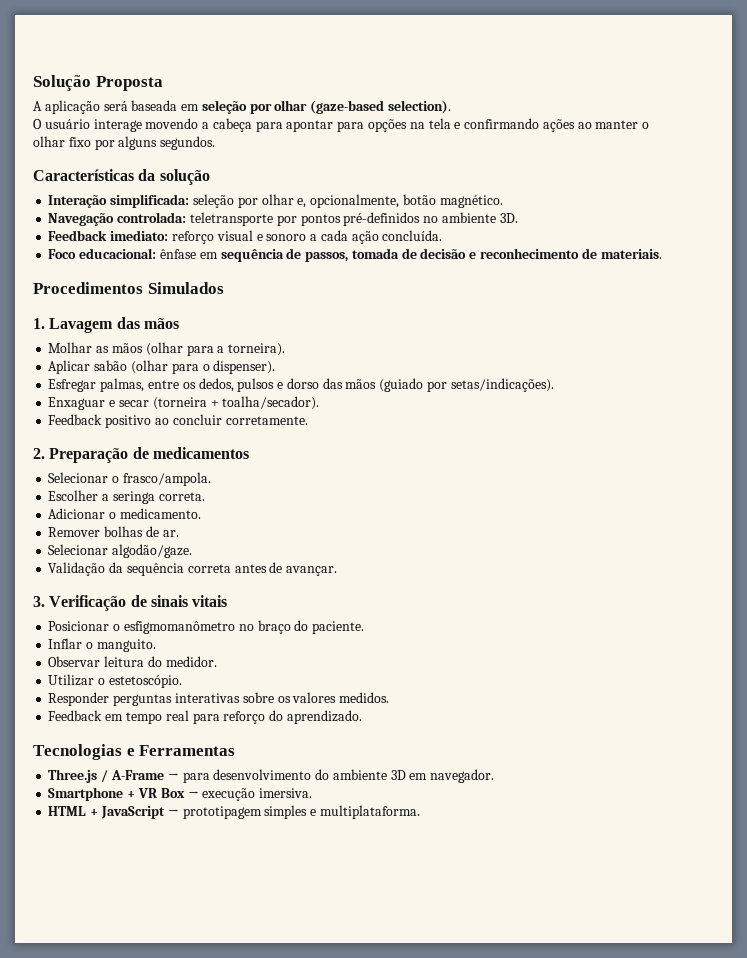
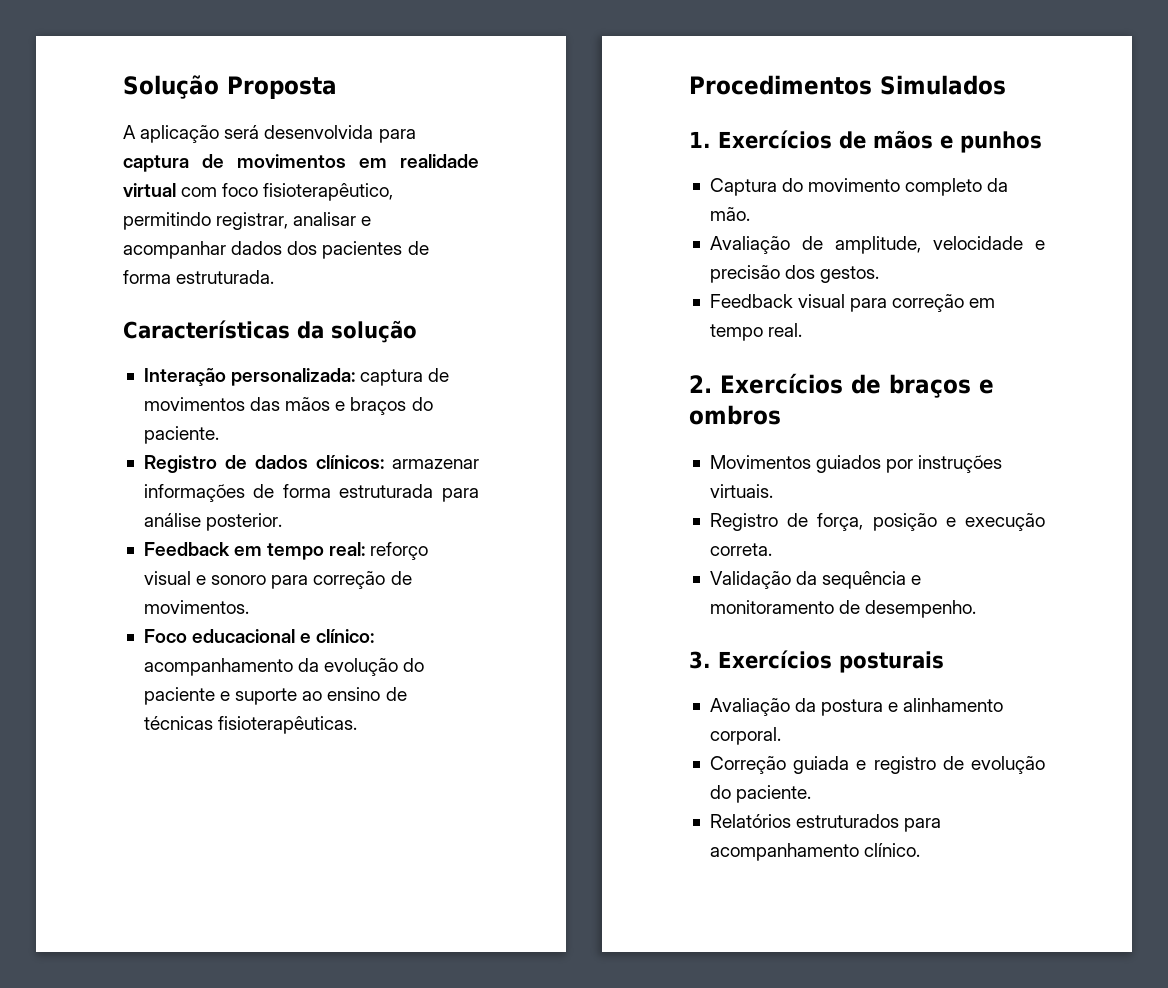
- A aplicação será baseada em seleção por olhar (gaze-based selection).
- O usuário interage movendo a cabeça para apontar para opções na tela e confirmando ações ao manter o olhar fixo por alguns segundos.
+ A aplicação será desenvolvida para captura de movimentos em realidade virtual com foco fisioterapêutico, permitindo registrar, analisar e acompanhar dados dos pacientes de forma estruturada.
  Características da solução
- Interação simplificada: seleção por olhar e, opcionalmente, botão magnético.
- Navegação controlada: teletransporte por pontos pré-definidos no ambiente 3D.
- Feedback imediato: reforço visual e sonoro a cada ação concluída.
- Foco educacional: ênfase em sequência de passos, tomada de decisão e reconhecimento de materiais.
+ Interação personalizada: captura de movimentos das mãos e braços do paciente.
+ Registro de dados clínicos: armazenar informações de forma estruturada para análise posterior.
+ Feedback em tempo real: reforço visual e sonoro para correção de movimentos.
+ Foco educacional e clínico: acompanhamento da evolução do paciente e suporte ao ensino de técnicas fisioterapêuticas.
- 1. Lavagem das mãos
- Molhar as mãos (olhar para a torneira).
- Aplicar sabão (olhar para o dispenser).
- Esfregar palmas, entre os dedos, pulsos e dorso das mãos (guiado por setas/indicações).
- Enxaguar e secar (torneira + toalha/secador).
- Feedback positivo ao concluir corretamente.
- 2. Preparação de medicamentos
- Selecionar o frasco/ampola.
- Escolher a seringa correta.
- Adicionar o medicamento.
- Remover bolhas de ar.
- Selecionar algodão/gaze.
- Validação da sequência correta antes de avançar.
- 3. Verificação de sinais vitais
- Posicionar o esfigmomanômetro no braço do paciente.
- Inflar o manguito.
- Observar leitura do medidor.
- Utilizar o estetoscópio.
- Responder perguntas interativas sobre os valores medidos.
- Feedback em tempo real para reforço do aprendizado.
- Tecnologias e Ferramentas
- Three.js / A-Frame → para desenvolvimento do ambiente 3D em navegador.
- Smartphone + VR Box → execução imersiva.
- HTML + JavaScript → prototipagem simples e multiplataforma.
+ 1. Exercícios de mãos e punhos
+ Captura do movimento completo da mão.
+ Avaliação de amplitude, velocidade e precisão dos gestos.
+ Feedback visual para correção em tempo real.
+ 2. Exercícios de braços e ombros
+ Movimentos guiados por instruções virtuais.
+ Registro de força, posição e execução correta.
+ Validação da sequência e monitoramento de desempenho.
+ 3. Exercícios posturais
+ Avaliação da postura e alinhamento corporal.
+ Correção guiada e registro de evolução do paciente.
+ Relatórios estruturados para acompanhamento clínico.

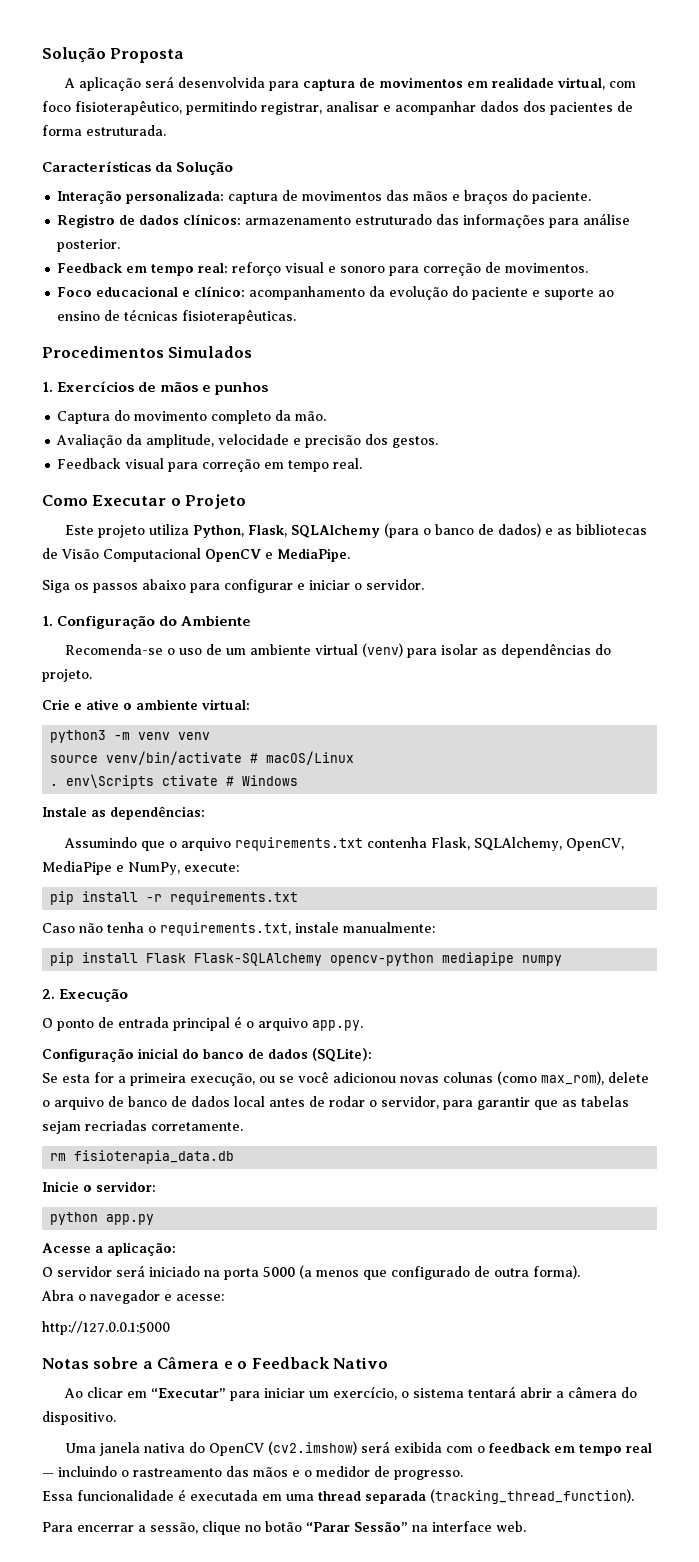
- A aplicação será desenvolvida para captura de movimentos em realidade virtual com foco fisioterapêutico, permitindo registrar, analisar e acompanhar dados dos pacientes de forma estruturada.
+ A aplicação será desenvolvida para captura de movimentos em realidade virtual, com foco fisioterapêutico, permitindo registrar, analisar e acompanhar dados dos pacientes de forma estruturada.
- Características da solução
+ Características da Solução
- Registro de dados clínicos: armazenar informações de forma estruturada para análise posterior.
+ Registro de dados clínicos: armazenamento estruturado das informações para análise posterior.
- Avaliação de amplitude, velocidade e precisão dos gestos.
+ Avaliação da amplitude, velocidade e precisão dos gestos.
- 2. Exercícios de braços e ombros
- Movimentos guiados por instruções virtuais.
- Registro de força, posição e execução correta.
- Validação da sequência e monitoramento de desempenho.
- 3. Exercícios posturais
- Avaliação da postura e alinhamento corporal.
- Correção guiada e registro de evolução do paciente.
- Relatórios estruturados para acompanhamento clínico.
+ Como Executar o Projeto
+ Este projeto utiliza Python, Flask, SQLAlchemy (para o banco de dados) e as bibliotecas de Visão Computacional OpenCV e MediaPipe.
+ Siga os passos abaixo para configurar e iniciar o servidor.
+ 1. Configuração do Ambiente
+ Recomenda-se o uso de um ambiente virtual (venv) para isolar as dependências do projeto.
+ Crie e ative o ambiente virtual:
+ python3 -m venv venv
+ source venv/bin/activate # macOS/Linux
+ . env\Scripts ctivate # Windows
+ Instale as dependências:
+ Assumindo que o arquivo requirements.txt contenha Flask, SQLAlchemy, OpenCV, MediaPipe e NumPy, execute:
+ pip install -r requirements.txt
+ Caso não tenha o requirements.txt, instale manualmente:
+ pip install Flask Flask-SQLAlchemy opencv-python mediapipe numpy
+ 2. Execução
+ O ponto de entrada principal é o arquivo app.py.
+ Configuração inicial do banco de dados (SQLite):
+ Se esta for a primeira execução, ou se você adicionou novas colunas (como max_rom), delete o arquivo de banco de dados local antes de rodar o servidor, para garantir que as tabelas sejam recriadas corretamente.
+ rm fisioterapia_data.db
+ Inicie o servidor:
+ python app.py
+ Acesse a aplicação:
+ O servidor será iniciado na porta 5000 (a menos que configurado de outra forma).
+ Abra o navegador e acesse:
+ http://127.0.0.1:5000
+ Notas sobre a Câmera e o Feedback Nativo
+ Ao clicar em “Executar” para iniciar um exercício, o sistema tentará abrir a câmera do dispositivo.
+ Uma janela nativa do OpenCV (cv2.imshow) será exibida com o feedback em tempo real — incluindo o rastreamento das mãos e o medidor de progresso.
+ Essa funcionalidade é executada em uma thread separada (tracking_thread_function).
+ Para encerrar a sessão, clique no botão “Parar Sessão” na interface web.

